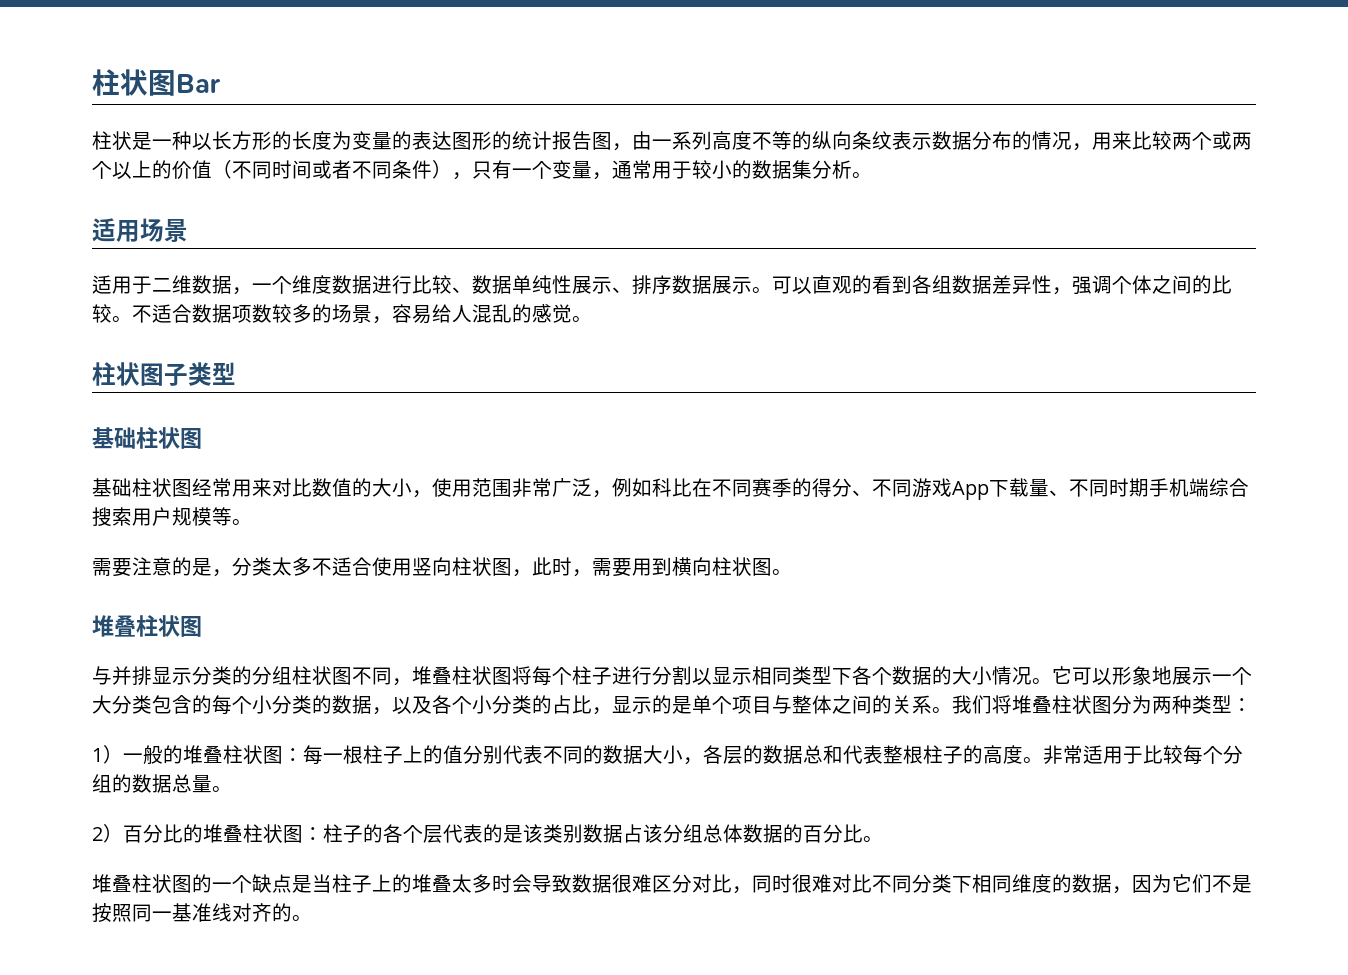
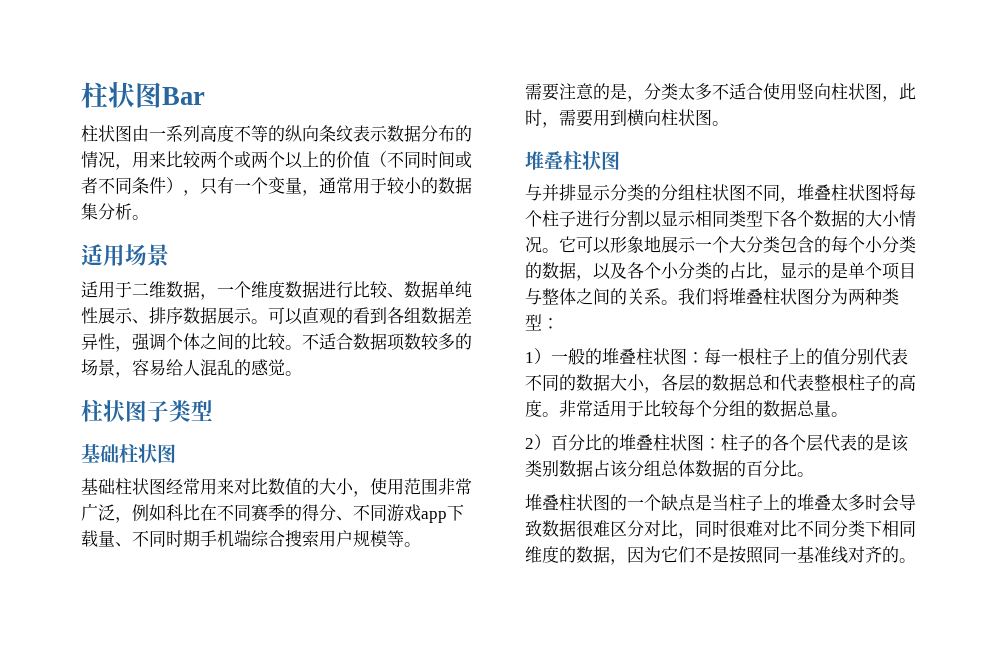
- 柱状是一种以长方形的长度为变量的表达图形的统计报告图，由一系列高度不等的纵向条纹表示数据分布的情况，用来比较两个或两个以上的价值（不同时间或者不同条件），只有一个变量，通常用于较小的数据集分析。
+ 柱状图由一系列高度不等的纵向条纹表示数据分布的情况，用来比较两个或两个以上的价值（不同时间或者不同条件），只有一个变量，通常用于较小的数据集分析。
- 基础柱状图经常用来对比数值的大小，使用范围非常广泛，例如科比在不同赛季的得分、不同游戏App下载量、不同时期手机端综合搜索用户规模等。
+ 基础柱状图经常用来对比数值的大小，使用范围非常广泛，例如科比在不同赛季的得分、不同游戏app下载量、不同时期手机端综合搜索用户规模等。

